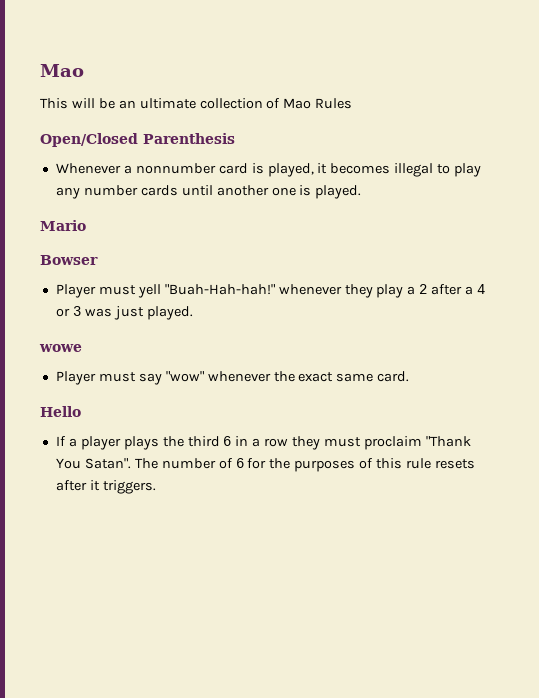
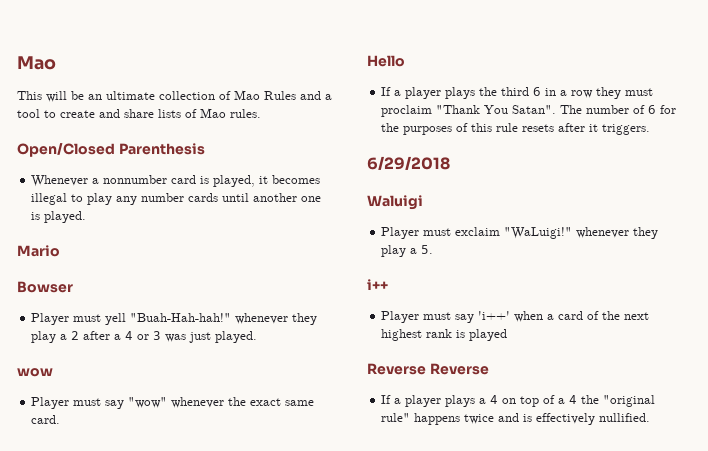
- This will be an ultimate collection of Mao Rules
+ This will be an ultimate collection of Mao Rules and a tool to create and share lists of Mao rules.
- wowe
+ wow
+ 6/29/2018
+ Waluigi
+ Player must exclaim "WaLuigi!" whenever they play a 5.
+ i++
+ Player must say 'i++' when a card of the next highest rank is played
+ Reverse Reverse
+ If a player plays a 4 on top of a 4 the "original rule" happens twice and is effectively nullified.

